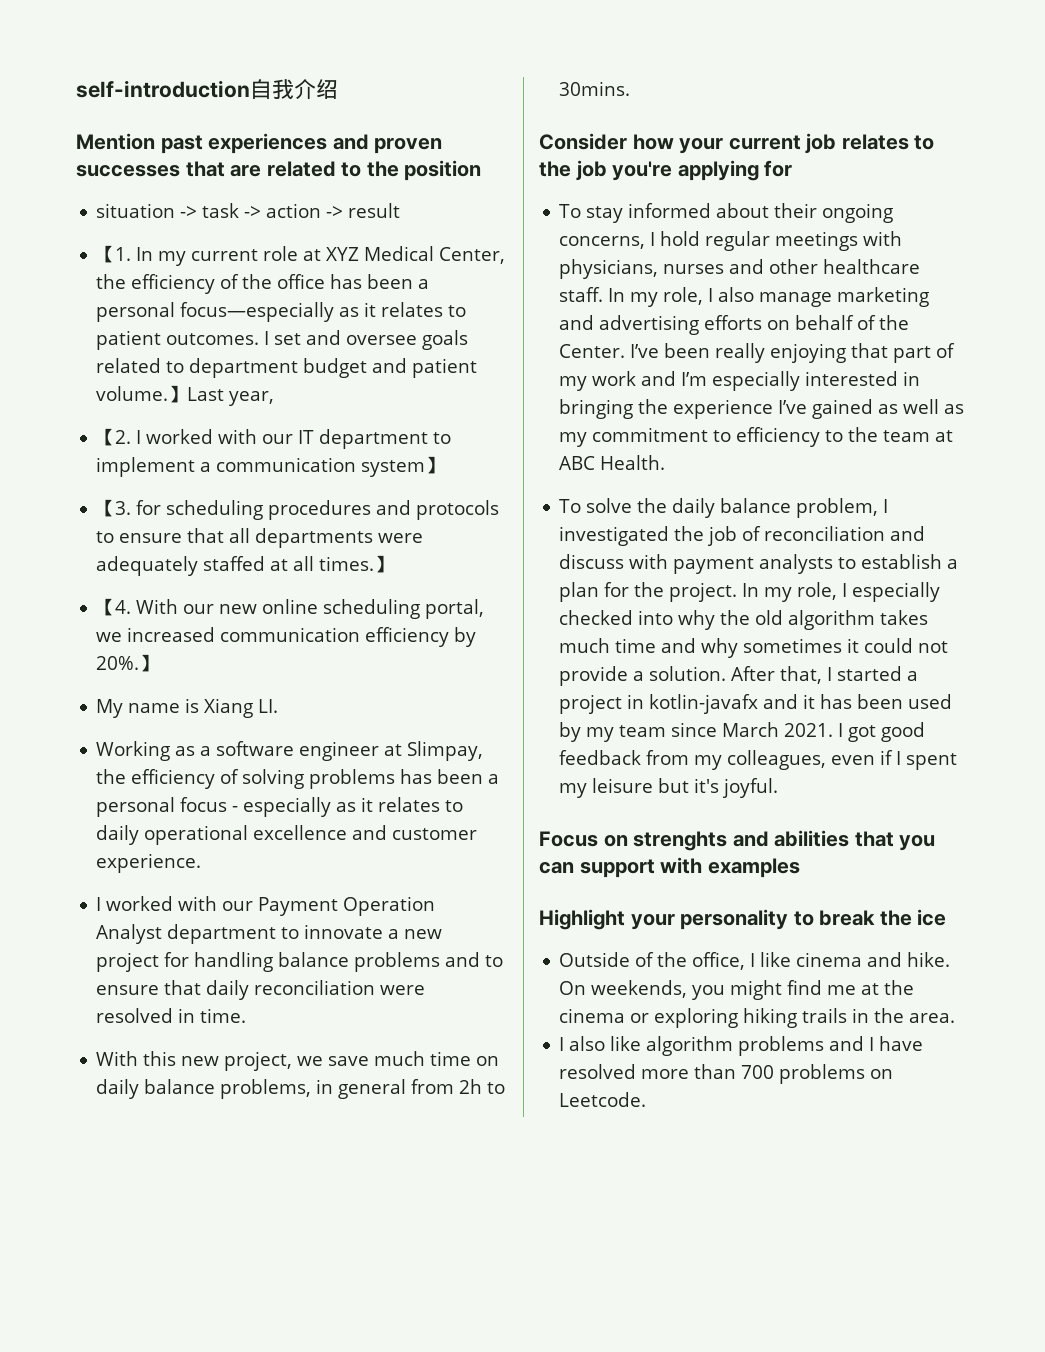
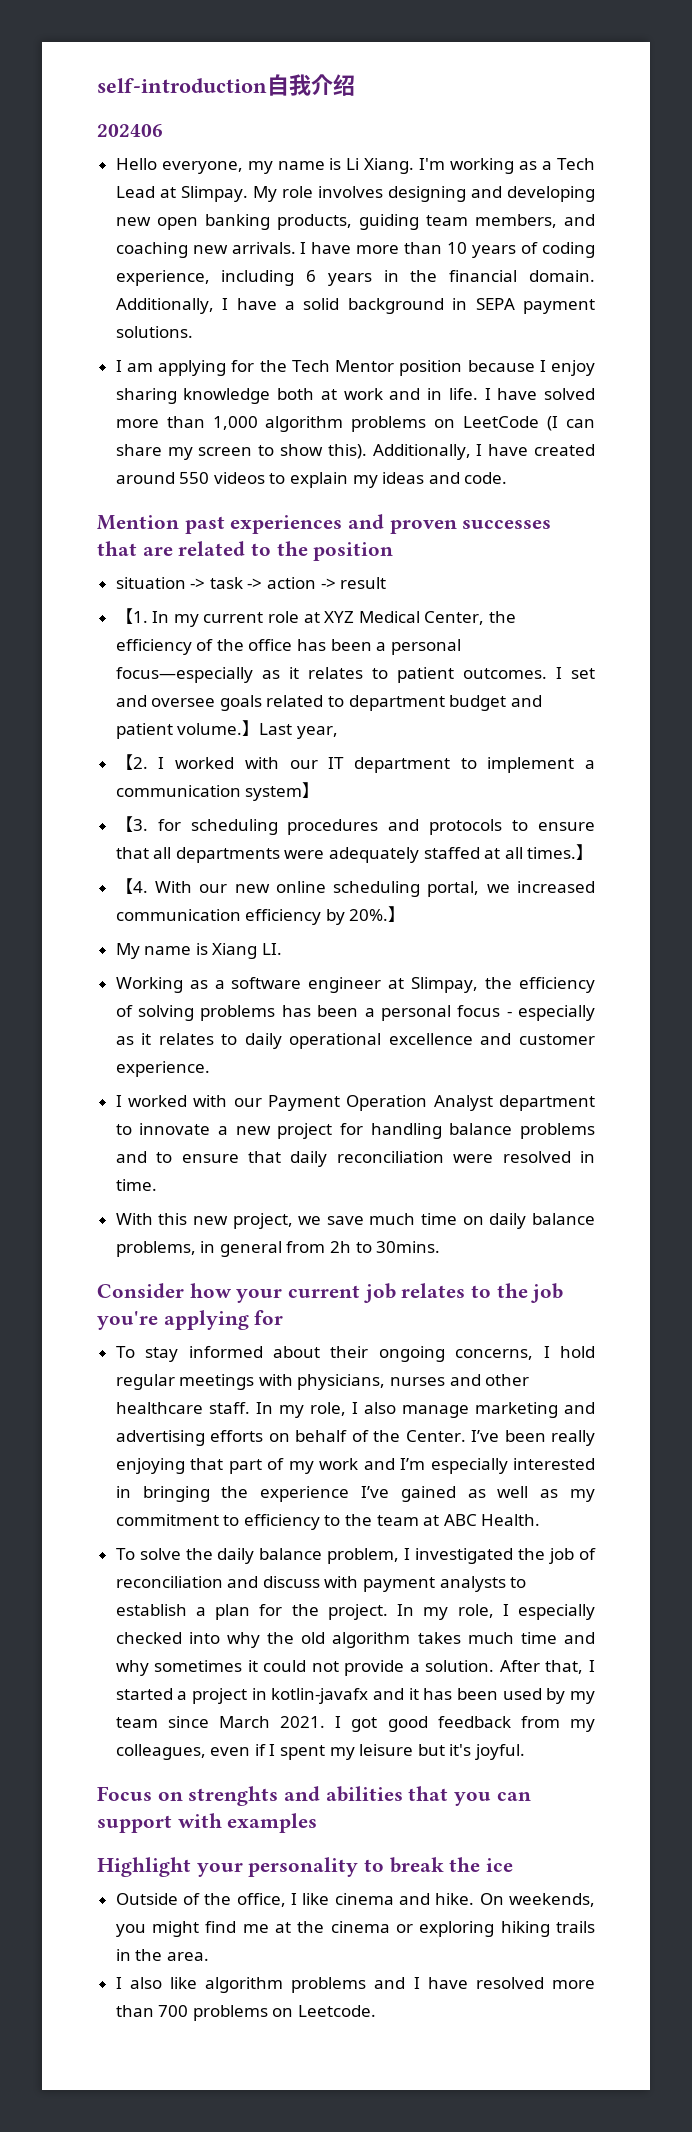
+ 202406
+ Hello everyone, my name is Li Xiang. I'm working as a Tech Lead at Slimpay. My role involves designing and developing new open banking products, guiding team members, and coaching new arrivals. I have more than 10 years of coding experience, including 6 years in the financial domain. Additionally, I have a solid background in SEPA payment solutions.
+ I am applying for the Tech Mentor position because I enjoy sharing knowledge both at work and in life. I have solved more than 1,000 algorithm problems on LeetCode (I can share my screen to show this). Additionally, I have created around 550 videos to explain my ideas and code.

